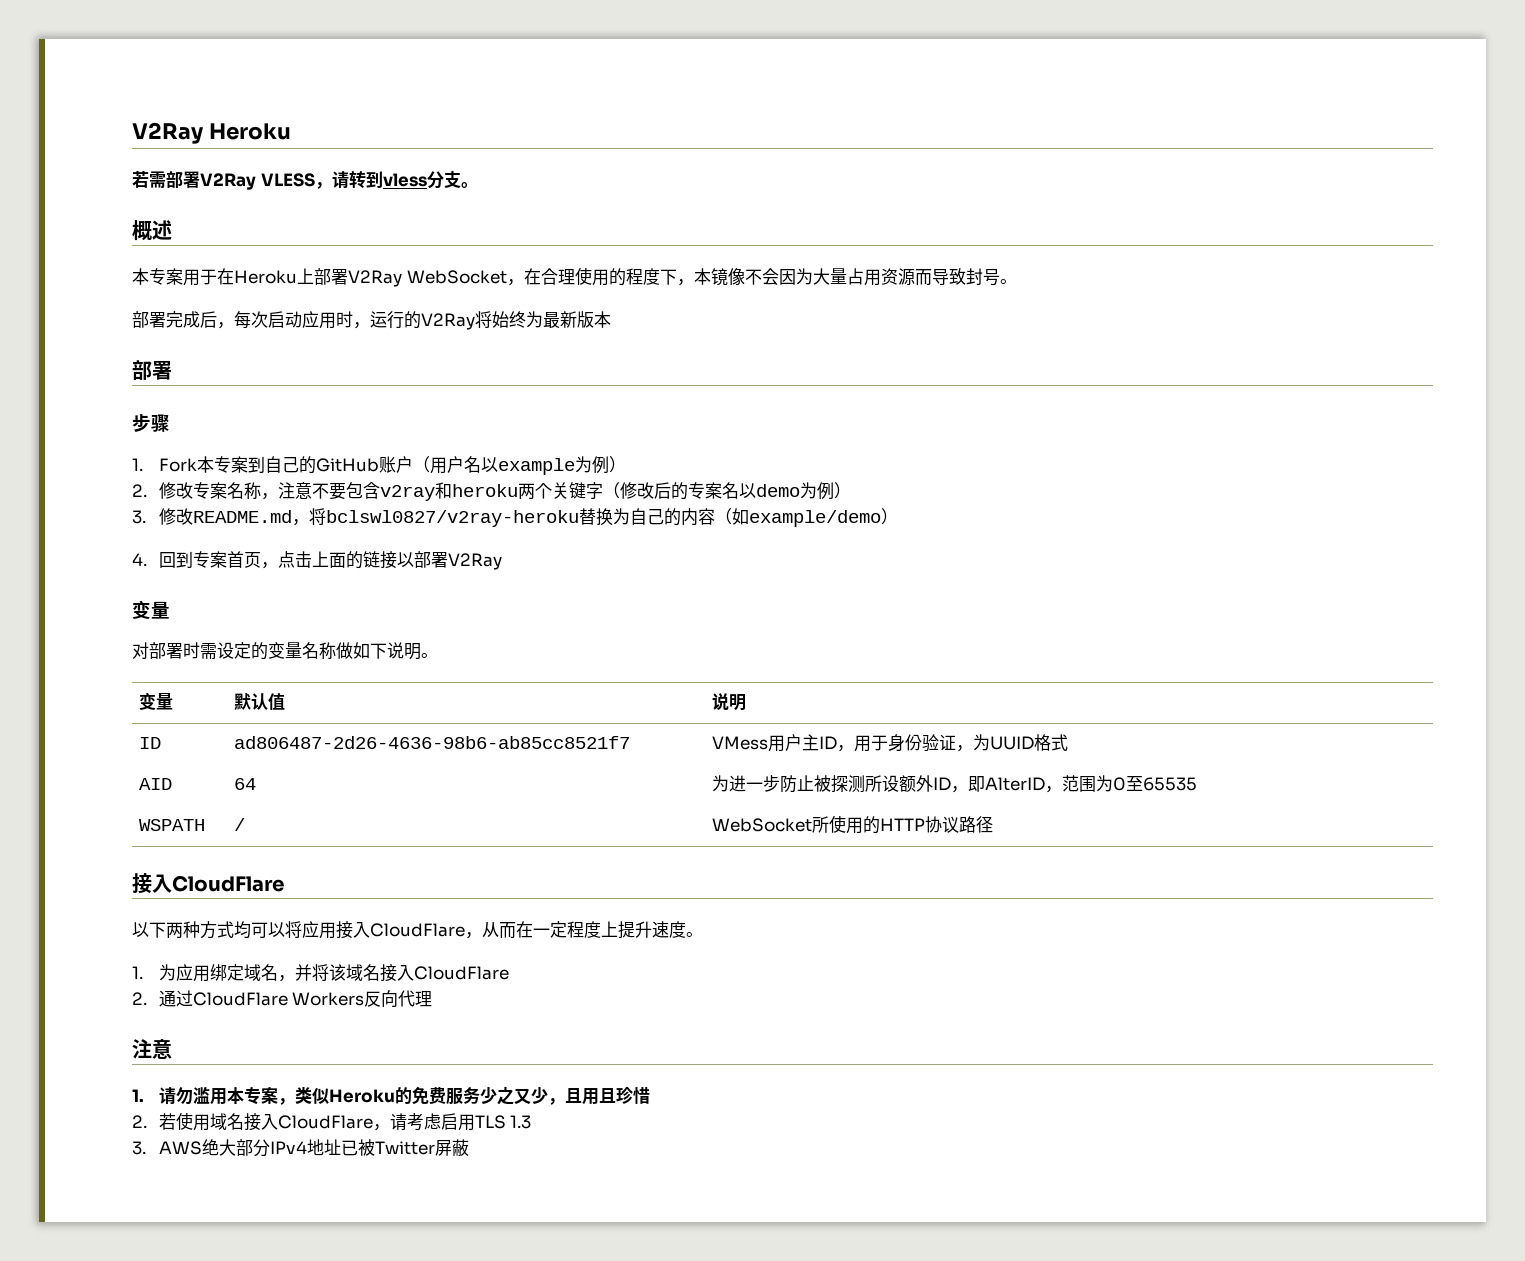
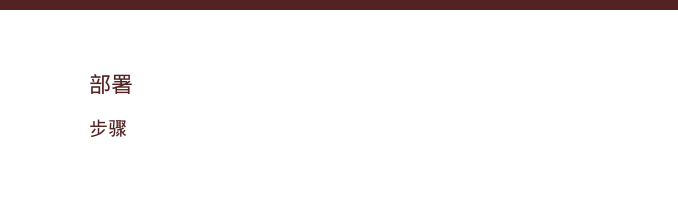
- V2Ray Heroku
- 若需部署V2Ray VLESS，请转到vless分支。
- 概述
- 本专案用于在Heroku上部署V2Ray WebSocket，在合理使用的程度下，本镜像不会因为大量占用资源而导致封号。
- 部署完成后，每次启动应用时，运行的V2Ray将始终为最新版本
  部署
  步骤
- 1. Fork本专案到自己的GitHub账户（用户名以example为例）
- 2.修改专案名称，注意不要包含v2ray和heroku两个关键字（修改后的专案名以demo为例）
- 3.修改README.md，将bclswl0827/v2ray-heroku替换为自己的内容（如example/demo）
- 4.回到专案首页，点击上面的链接以部署V2Ray
- 变量
- 对部署时需设定的变量名称做如下说明。
- 变量 | 默认值 | 说明
- ID | ad806487-2d26-4636-98b6-ab85cc8521f7 | VMess用户主ID，用于身份验证，为UUID格式
- AID | 64 | 为进一步防止被探测所设额外ID，即AlterID，范围为0至65535
- WSPATH | / | WebSocket所使用的HTTP协议路径
- 接入CloudFlare
- 以下两种方式均可以将应用接入CloudFlare，从而在一定程度上提升速度。
- 1.为应用绑定域名，并将该域名接入CloudFlare
- 2.通过CloudFlare Workers反向代理
- 注意
- 1.请勿滥用本专案，类似Heroku的免费服务少之又少，且用且珍惜
- 2.若使用域名接入CloudFlare，请考虑启用TLS 1.3
- 3. AWS绝大部分IPv4地址已被Twitter屏蔽

